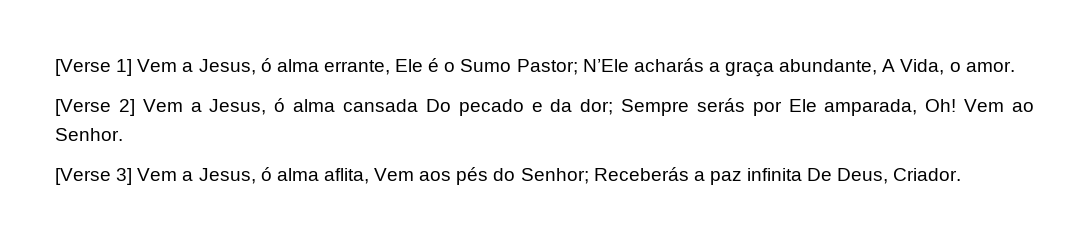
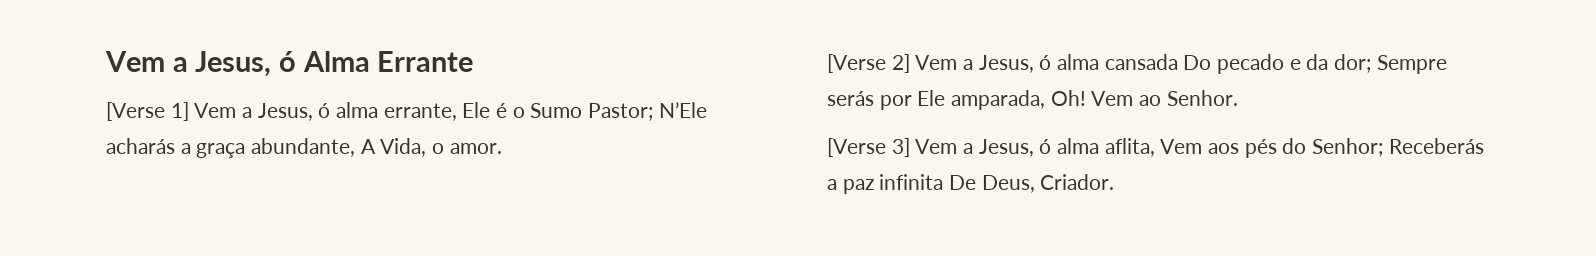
+ Vem a Jesus, ó Alma Errante

